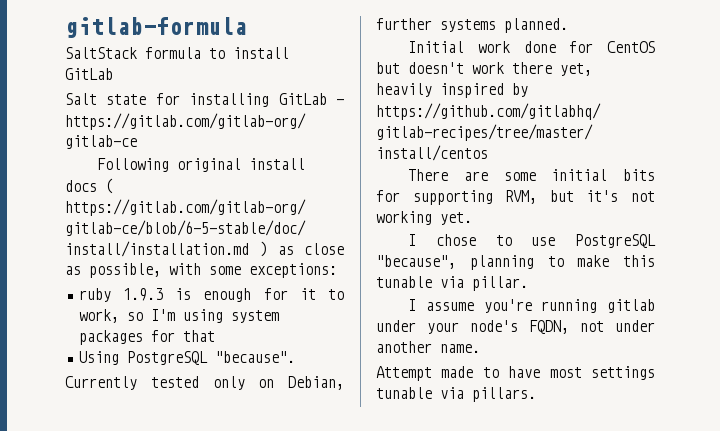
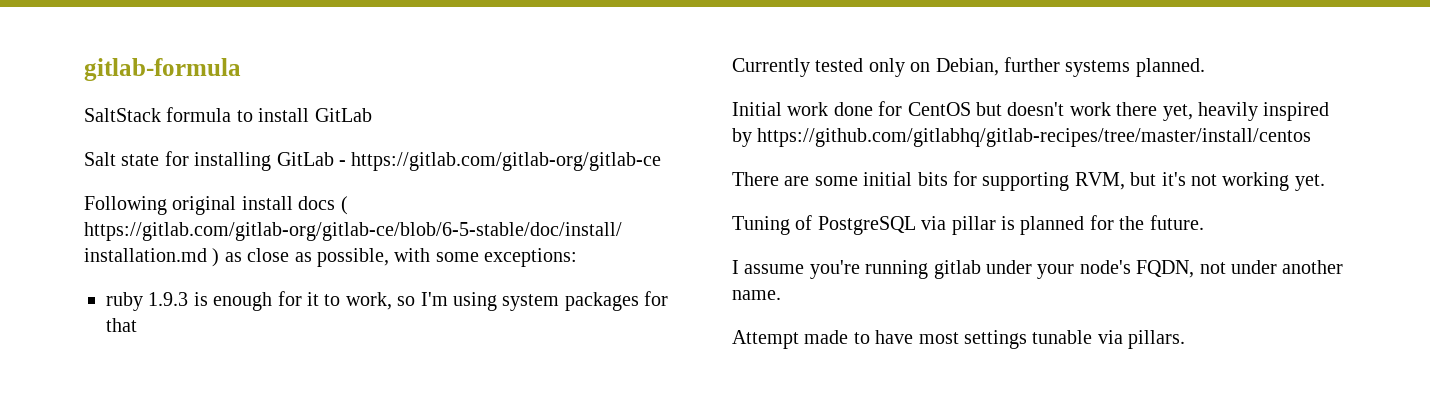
- Using PostgreSQL "because".
- I chose to use PostgreSQL "because", planning to make this tunable via pillar.
+ Tuning of PostgreSQL via pillar is planned for the future.

